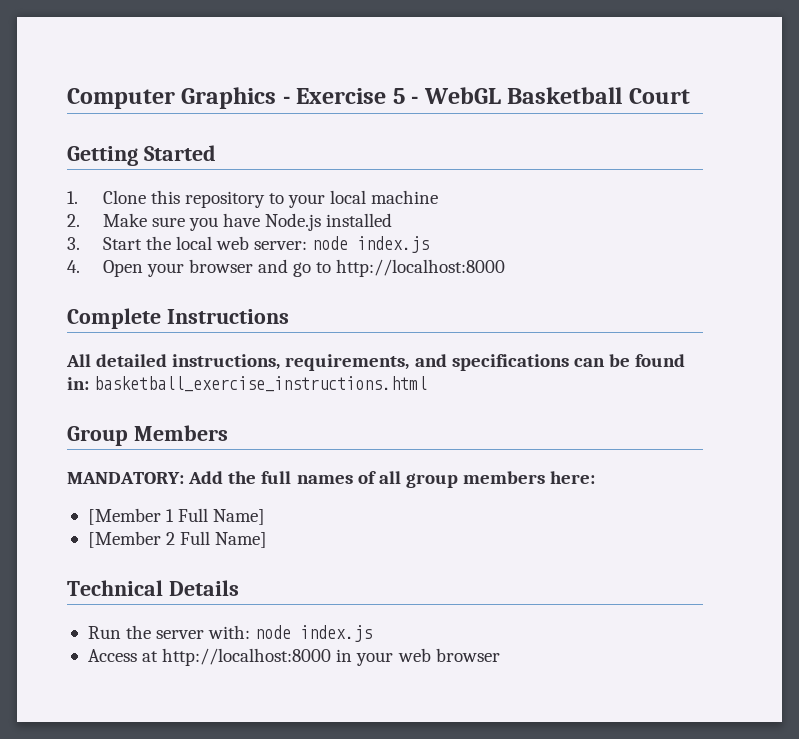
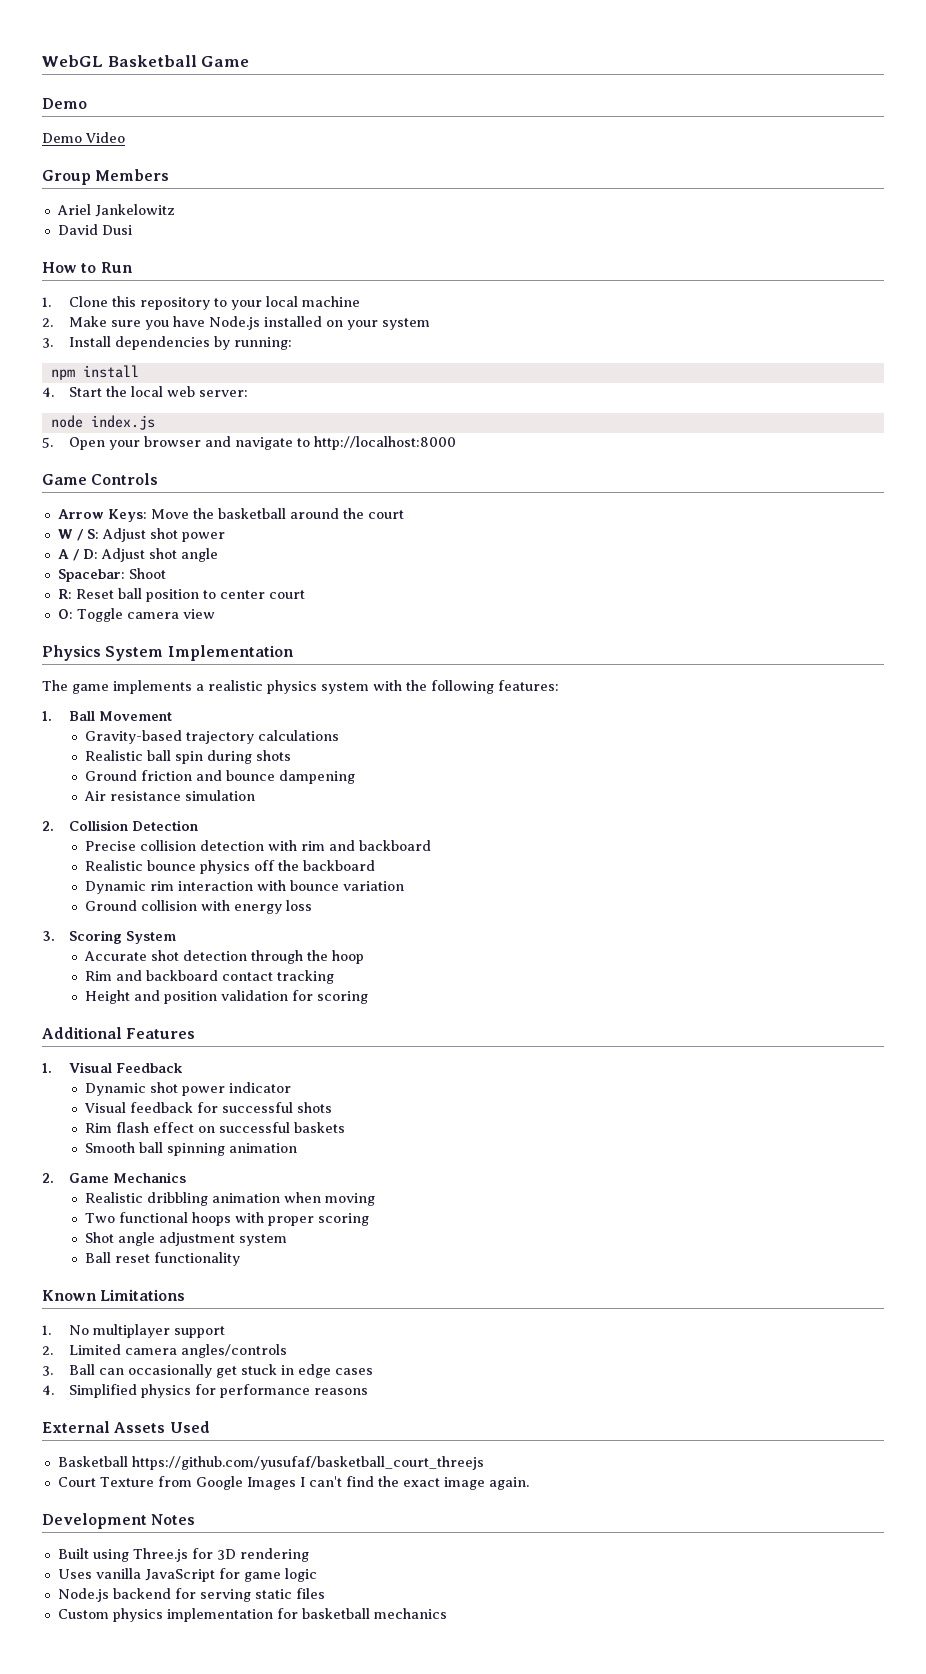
- Computer Graphics - Exercise 5 - WebGL Basketball Court
- Getting Started
+ WebGL Basketball Game
+ Demo
+ Demo Video
+ Group Members
+ Ariel Jankelowitz
+ David Dusi
+ How to Run
- 2. Make sure you have Node.js installed
- 3. Start the local web server: node index.js
- 4. Open your browser and go to http://localhost:8000
+ 2. Make sure you have Node.js installed on your system
+ 3. Install dependencies by running:
+ npm install
+ 4. Start the local web server:
+ node index.js
+ 5. Open your browser and navigate to http://localhost:8000
- Complete Instructions
- All detailed instructions, requirements, and specifications can be found in: basketball_exercise_instructions.html
- Group Members
- MANDATORY: Add the full names of all group members here:
- [Member 1 Full Name]
- [Member 2 Full Name]
- Technical Details
- Run the server with: node index.js
- Access at http://localhost:8000 in your web browser
+ Game Controls
+ Arrow Keys: Move the basketball around the court
+ W / S: Adjust shot power
+ A / D: Adjust shot angle
+ Spacebar: Shoot
+ R: Reset ball position to center court
+ O: Toggle camera view
+ Physics System Implementation
+ The game implements a realistic physics system with the following features:
+ 1. Ball Movement
+ Gravity-based trajectory calculations
+ Realistic ball spin during shots
+ Ground friction and bounce dampening
+ Air resistance simulation
+ 2. Collision Detection
+ Precise collision detection with rim and backboard
+ Realistic bounce physics off the backboard
+ Dynamic rim interaction with bounce variation
+ Ground collision with energy loss
+ 3. Scoring System
+ Accurate shot detection through the hoop
+ Rim and backboard contact tracking
+ Height and position validation for scoring
+ Additional Features
+ 1. Visual Feedback
+ Dynamic shot power indicator
+ Visual feedback for successful shots
+ Rim flash effect on successful baskets
+ Smooth ball spinning animation
+ 2. Game Mechanics
+ Realistic dribbling animation when moving
+ Two functional hoops with proper scoring
+ Shot angle adjustment system
+ Ball reset functionality
+ Known Limitations
+ 1. No multiplayer support
+ 2. Limited camera angles/controls
+ 3. Ball can occasionally get stuck in edge cases
+ 4. Simplified physics for performance reasons
+ External Assets Used
+ Basketball https://github.com/yusufaf/basketball_court_threejs
+ Court Texture from Google Images I can't find the exact image again.
+ Development Notes
+ Built using Three.js for 3D rendering
+ Uses vanilla JavaScript for game logic
+ Node.js backend for serving static files
+ Custom physics implementation for basketball mechanics

